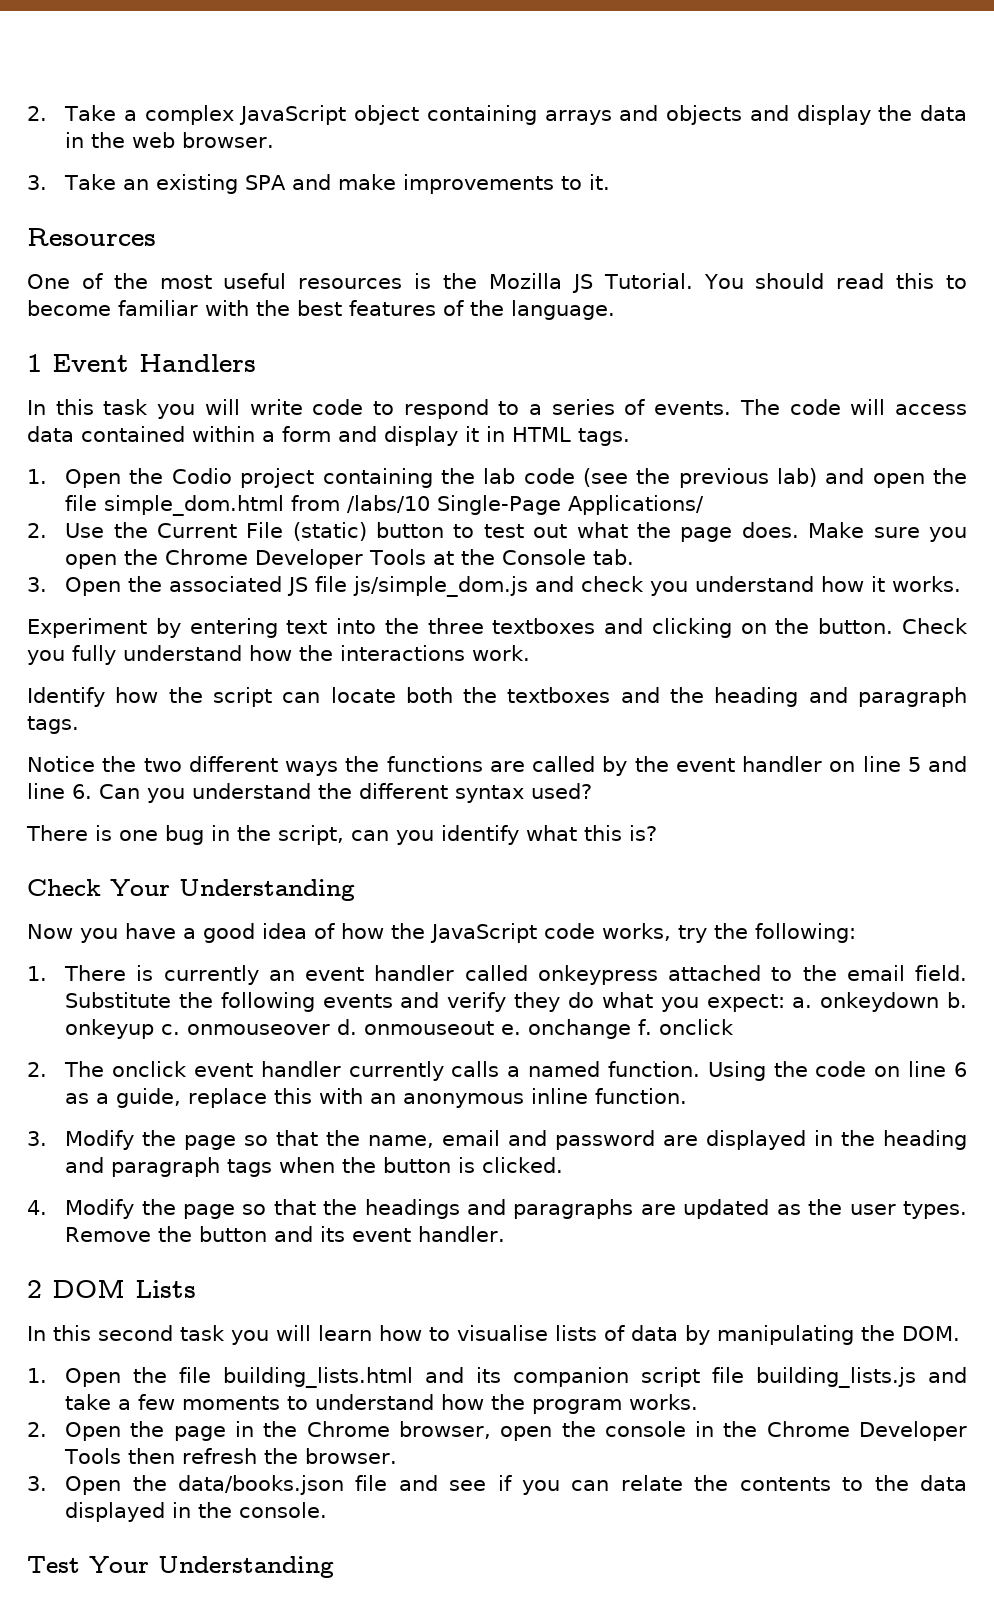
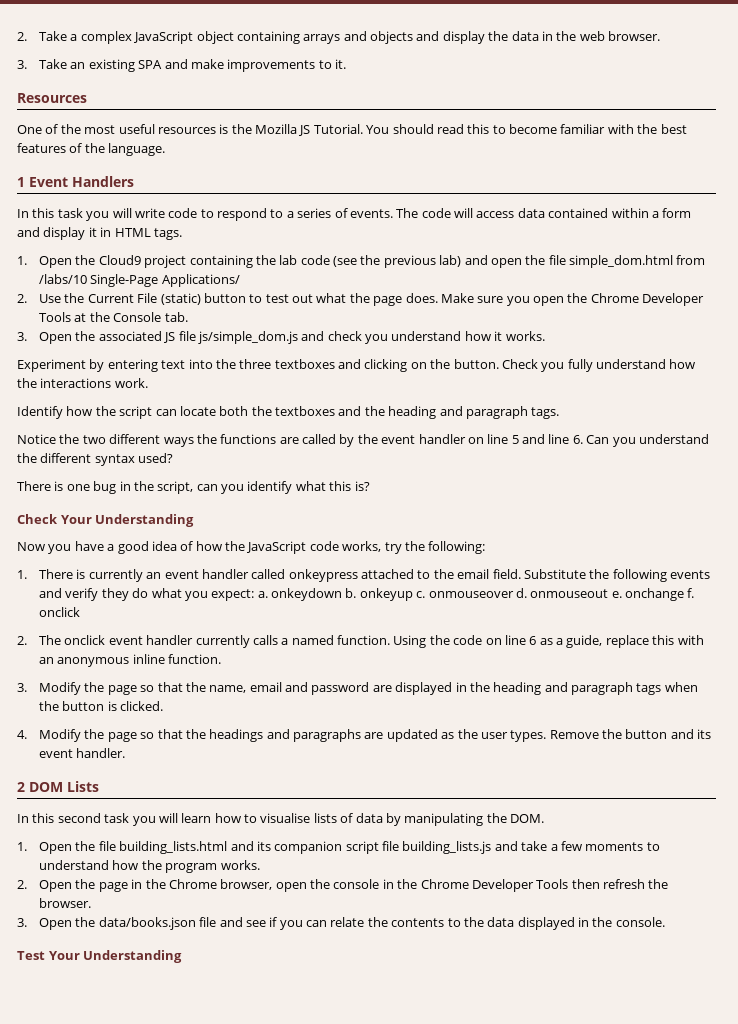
- 1. Open the Codio project containing the lab code (see the previous lab) and open the file simple_dom.html from /labs/10 Single-Page Applications/
+ 1. Open the Cloud9 project containing the lab code (see the previous lab) and open the file simple_dom.html from /labs/10 Single-Page Applications/

